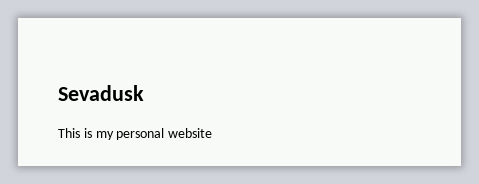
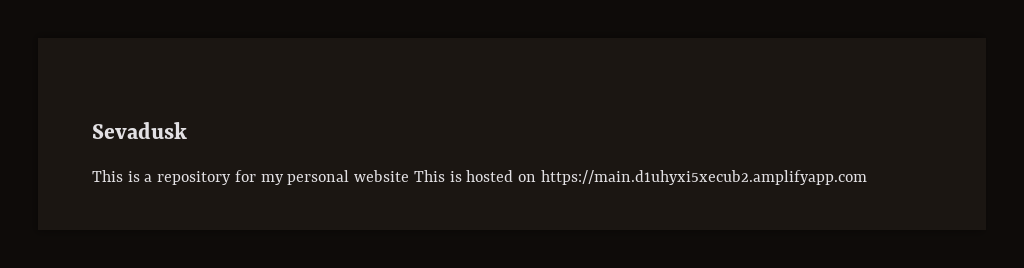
- This is my personal website
+ This is a repository for my personal website This is hosted on https://main.d1uhyxi5xecub2.amplifyapp.com

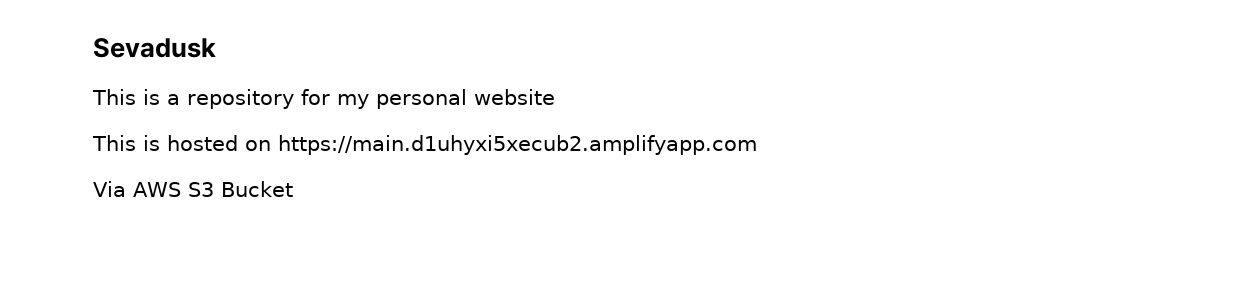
- This is a repository for my personal website This is hosted on https://main.d1uhyxi5xecub2.amplifyapp.com
+ This is a repository for my personal website
+ This is hosted on https://main.d1uhyxi5xecub2.amplifyapp.com
+ Via AWS S3 Bucket

